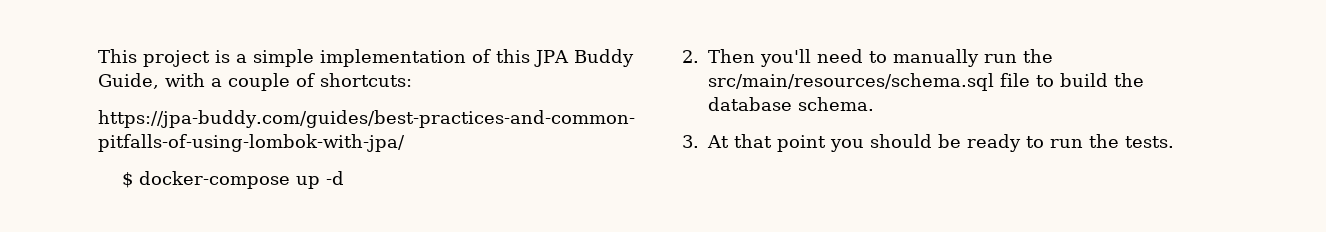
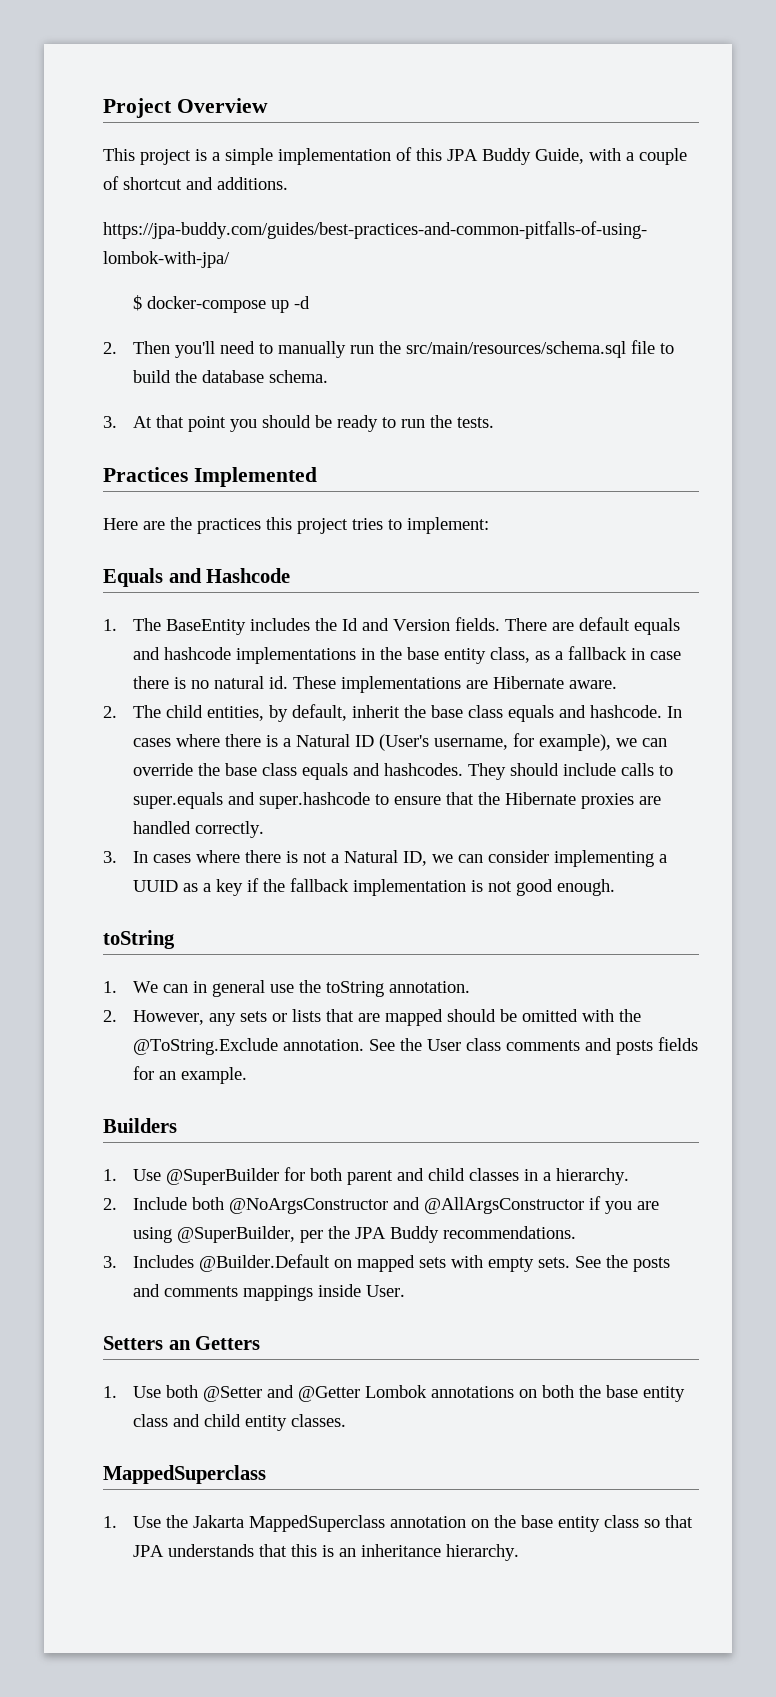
+ Project Overview
- This project is a simple implementation of this JPA Buddy Guide, with a couple of shortcuts:
+ This project is a simple implementation of this JPA Buddy Guide, with a couple of shortcut and additions.
+ Practices Implemented
+ Here are the practices this project tries to implement:
+ Equals and Hashcode
+ 1. The BaseEntity includes the Id and Version fields. There are default equals and hashcode implementations in the base entity class, as a fallback in case there is no natural id. These implementations are Hibernate aware.
+ 2. The child entities, by default, inherit the base class equals and hashcode. In cases where there is a Natural ID (User's username, for example), we can override the base class equals and hashcodes. They should include calls to super.equals and super.hashcode to ensure that the Hibernate proxies are handled correctly.
+ 3. In cases where there is not a Natural ID, we can consider implementing a UUID as a key if the fallback implementation is not good enough.
+ toString
+ 1. We can in general use the toString annotation.
+ 2. However, any sets or lists that are mapped should be omitted with the @ToString.Exclude annotation. See the User class comments and posts fields for an example.
+ Builders
+ 1. Use @SuperBuilder for both parent and child classes in a hierarchy.
+ 2. Include both @NoArgsConstructor and @AllArgsConstructor if you are using @SuperBuilder, per the JPA Buddy recommendations.
+ 3. Includes @Builder.Default on mapped sets with empty sets. See the posts and comments mappings inside User.
+ Setters an Getters
+ 1. Use both @Setter and @Getter Lombok annotations on both the base entity class and child entity classes.
+ MappedSuperclass
+ 1. Use the Jakarta MappedSuperclass annotation on the base entity class so that JPA understands that this is an inheritance hierarchy.

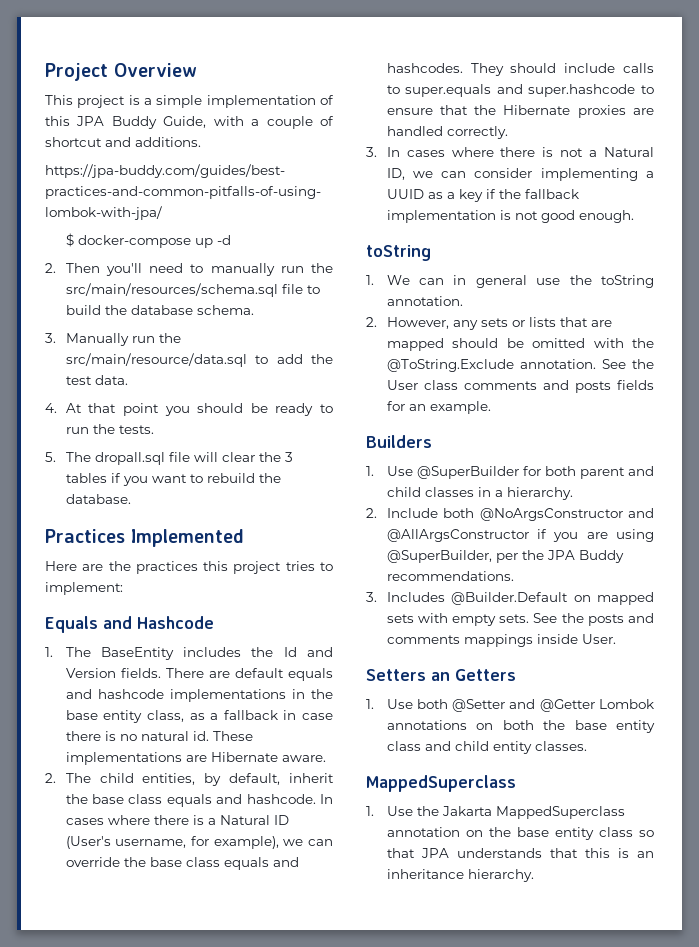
- 3. At that point you should be ready to run the tests.
+ 3. Manually run the src/main/resource/data.sql to add the test data.
+ 4. At that point you should be ready to run the tests.
+ 5. The dropall.sql file will clear the 3 tables if you want to rebuild the database.

